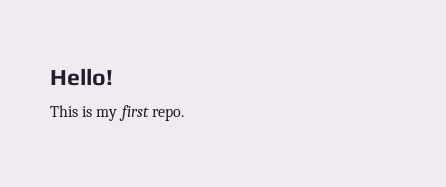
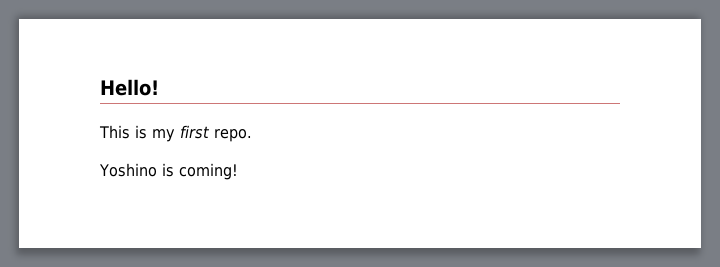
+ Yoshino is coming!

